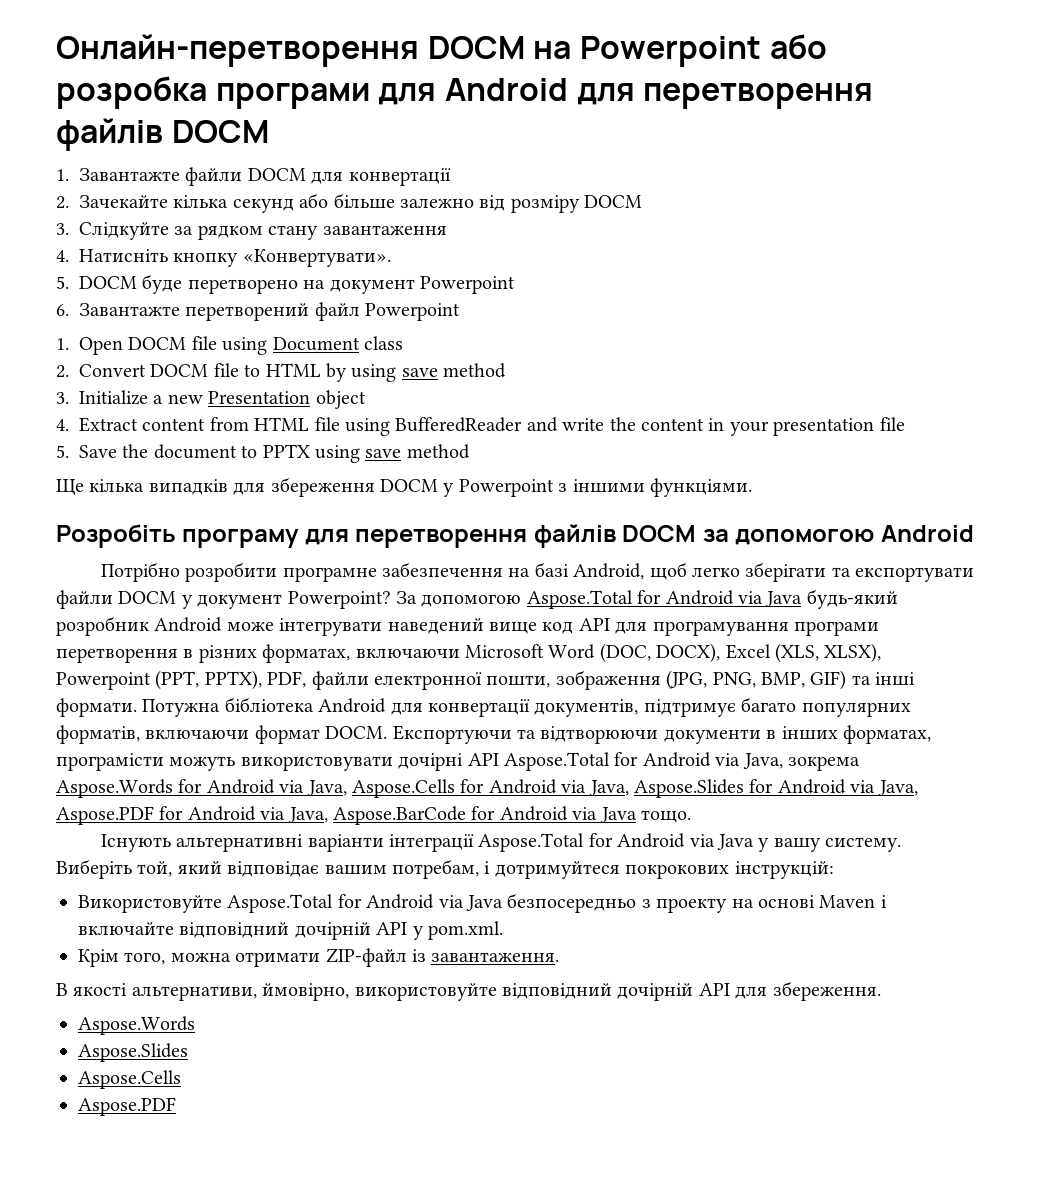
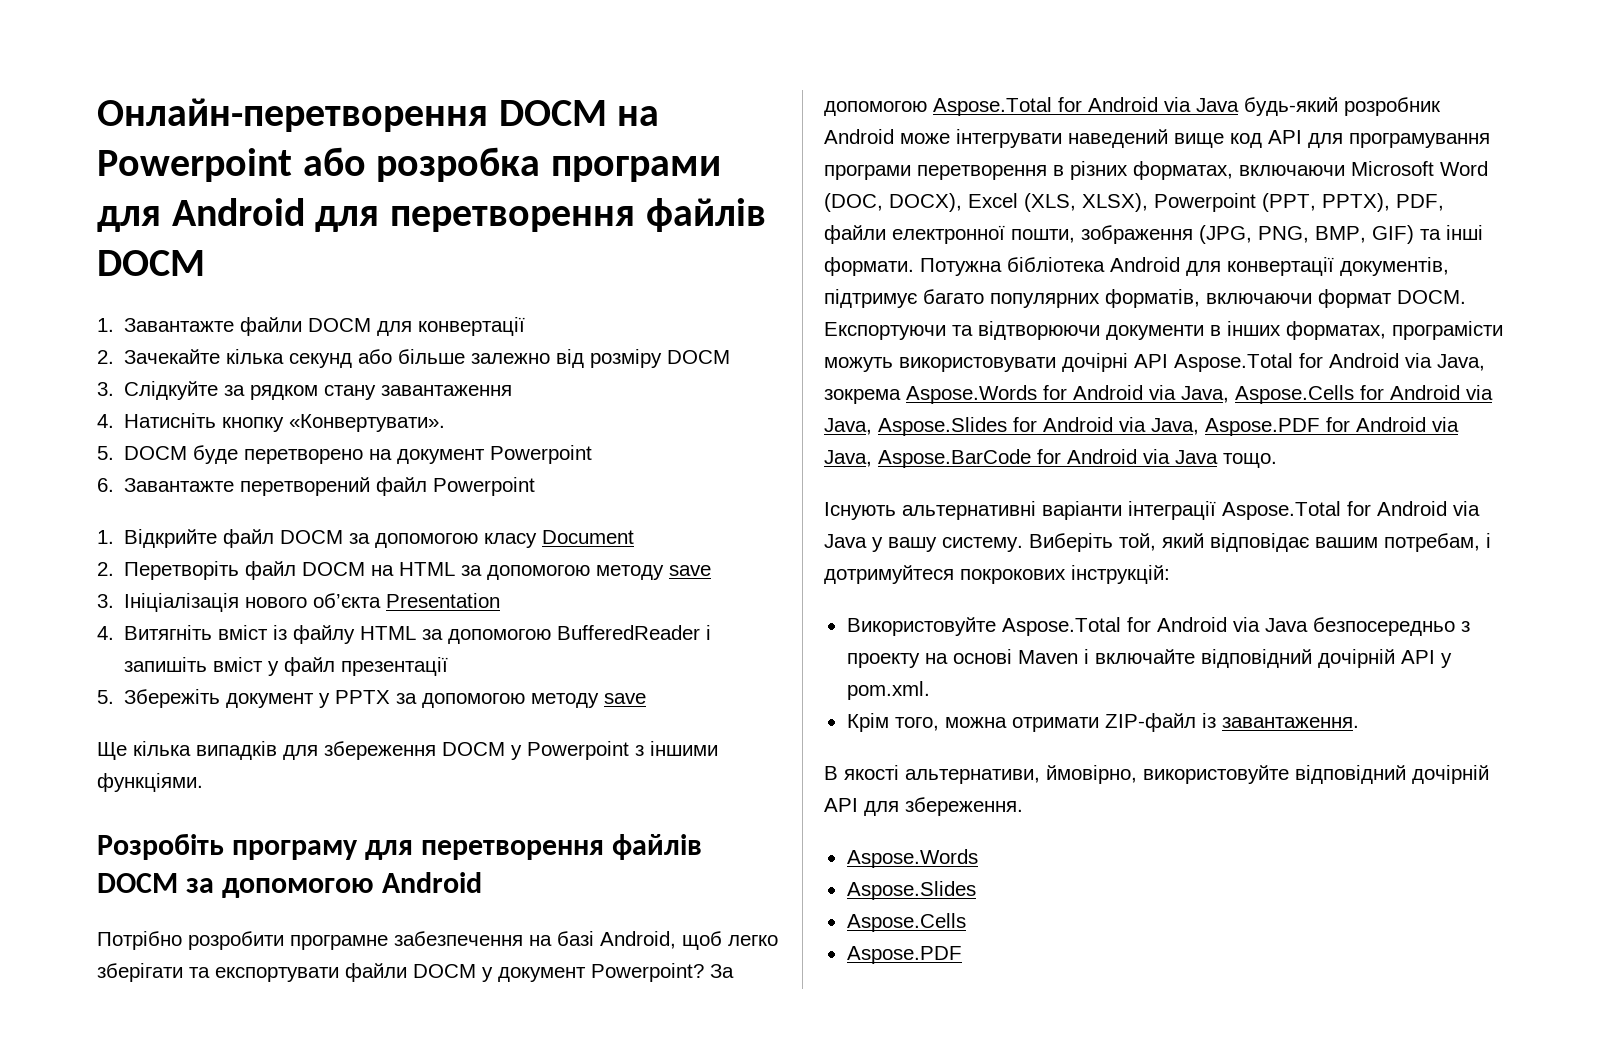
- 1. Open DOCM file using Document class
- 2. Convert DOCM file to HTML by using save method
- 3. Initialize a new Presentation object
- 4. Extract content from HTML file using BufferedReader and write the content in your presentation file
- 5. Save the document to PPTX using save method
+ 1. Відкрийте файл DOCM за допомогою класу Document
+ 2. Перетворіть файл DOCM на HTML за допомогою методу save
+ 3. Ініціалізація нового об’єкта Presentation
+ 4. Витягніть вміст із файлу HTML за допомогою BufferedReader і запишіть вміст у файл презентації
+ 5. Збережіть документ у PPTX за допомогою методу save

